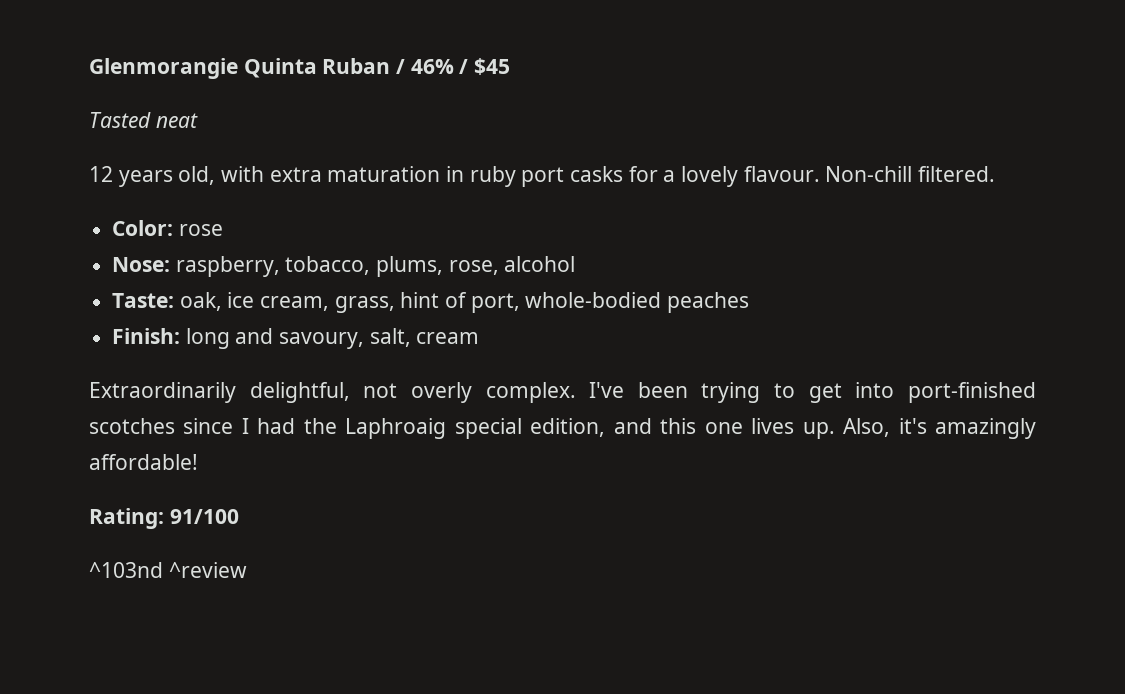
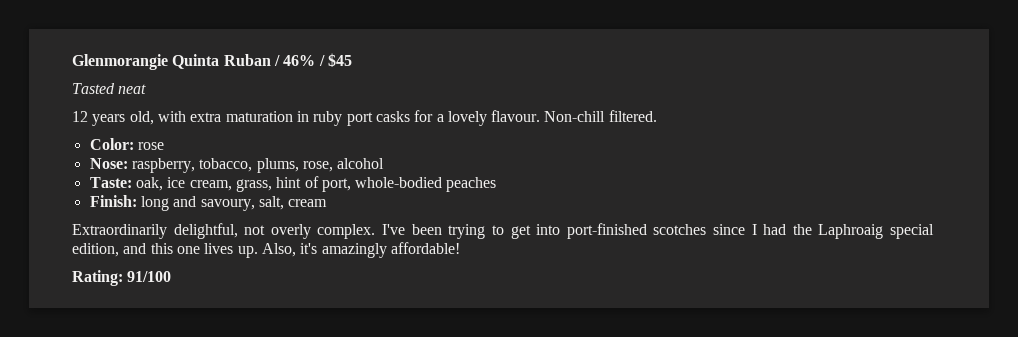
- ^103nd ^review

